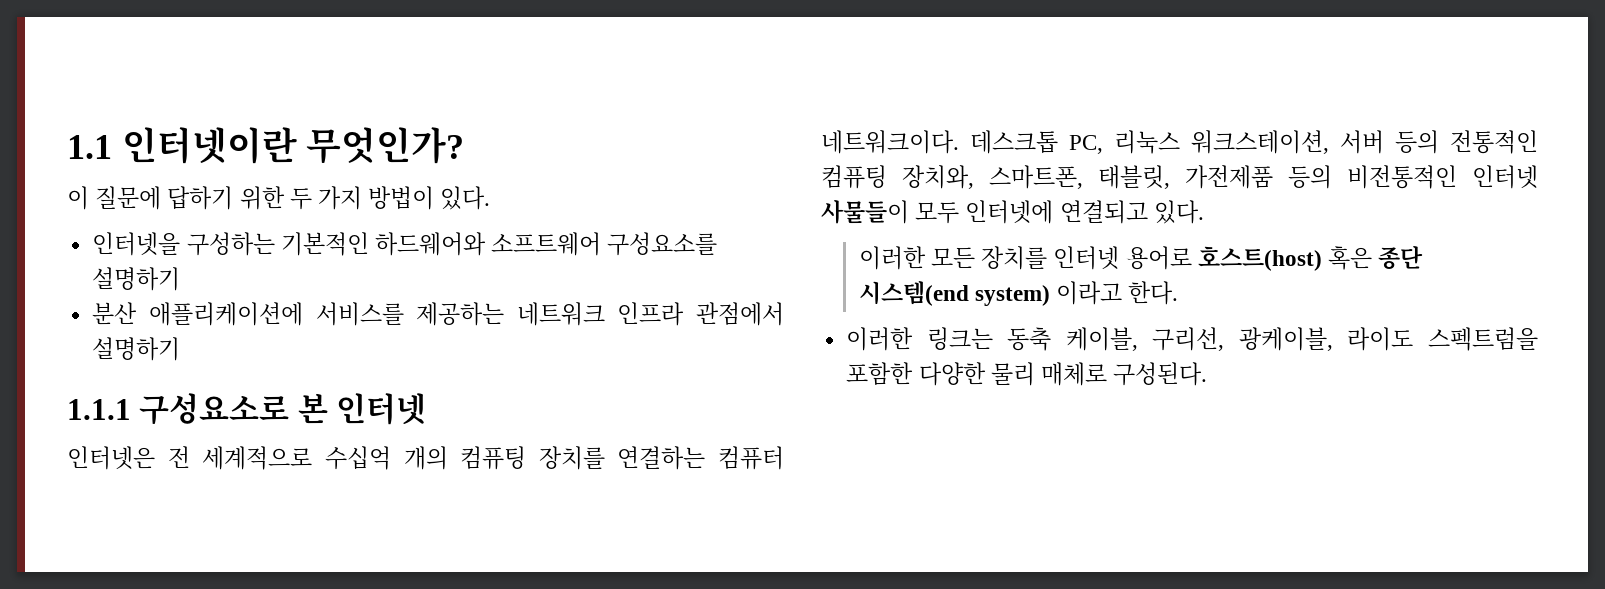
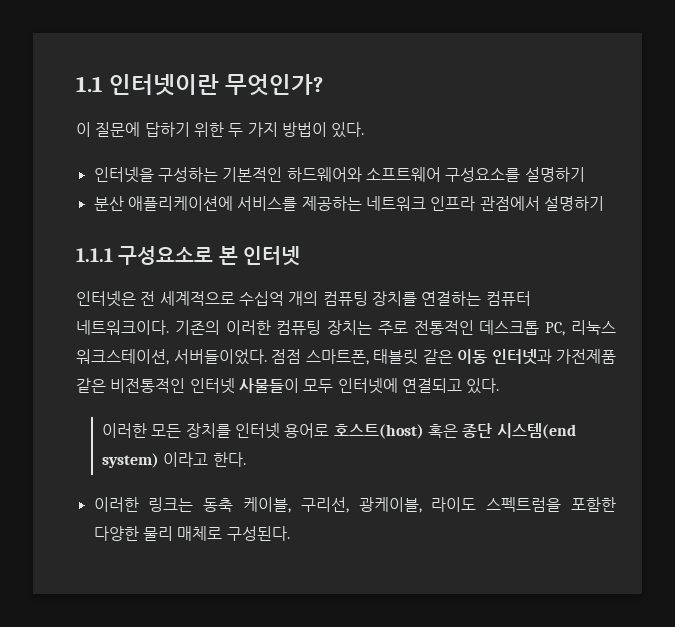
- 데스크톱 PC, 리눅스 워크스테이션, 서버 등의 전통적인 컴퓨팅 장치와, 스마트폰, 태블릿, 가전제품 등의 비전통적인 인터넷 사물들이 모두 인터넷에 연결되고 있다.
+ 기존의 이러한 컴퓨팅 장치는 주로 전통적인 데스크톱 PC, 리눅스 워크스테이션, 서버들이었다. 점점 스마트폰, 태블릿 같은 이동 인터넷과 가전제품 같은 비전통적인 인터넷 사물들이 모두 인터넷에 연결되고 있다.

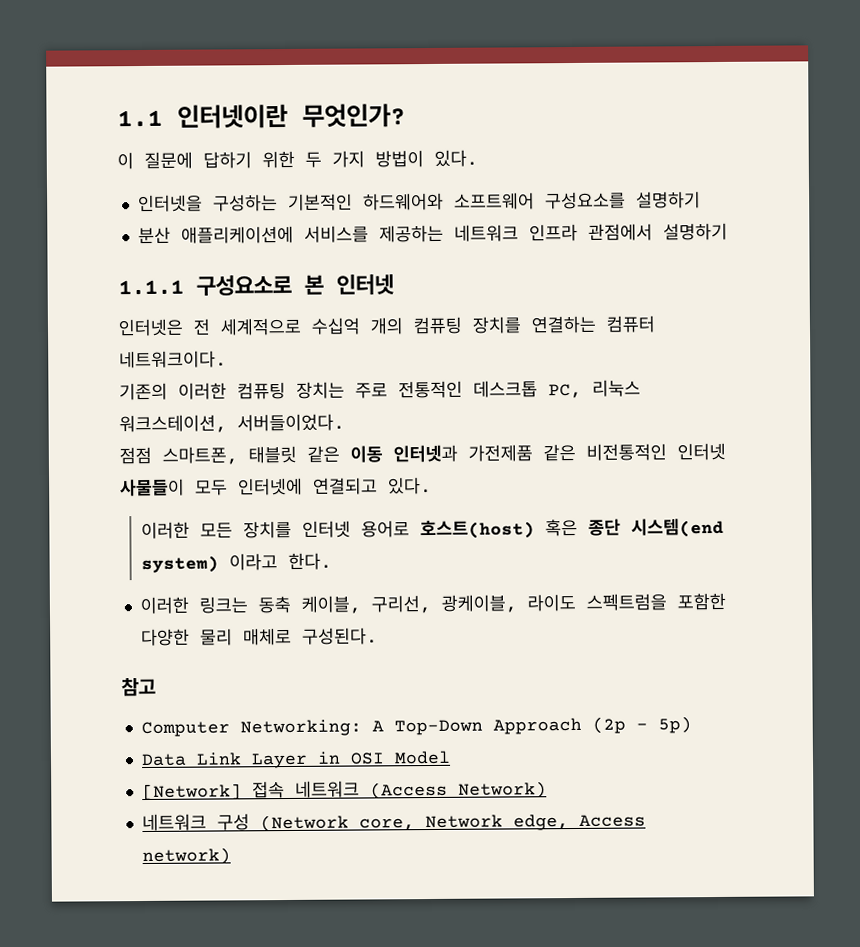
- 인터넷은 전 세계적으로 수십억 개의 컴퓨팅 장치를 연결하는 컴퓨터 네트워크이다. 기존의 이러한 컴퓨팅 장치는 주로 전통적인 데스크톱 PC, 리눅스 워크스테이션, 서버들이었다. 점점 스마트폰, 태블릿 같은 이동 인터넷과 가전제품 같은 비전통적인 인터넷 사물들이 모두 인터넷에 연결되고 있다.
+ 인터넷은 전 세계적으로 수십억 개의 컴퓨팅 장치를 연결하는 컴퓨터 네트워크이다.
+ 기존의 이러한 컴퓨팅 장치는 주로 전통적인 데스크톱 PC, 리눅스 워크스테이션, 서버들이었다.
+ 점점 스마트폰, 태블릿 같은 이동 인터넷과 가전제품 같은 비전통적인 인터넷 사물들이 모두 인터넷에 연결되고 있다.
+ 참고
+ Computer Networking: A Top-Down Approach (2p - 5p)
+ Data Link Layer in OSI Model
+ [Network] 접속 네트워크 (Access Network)
+ 네트워크 구성 (Network core, Network edge, Access network)

